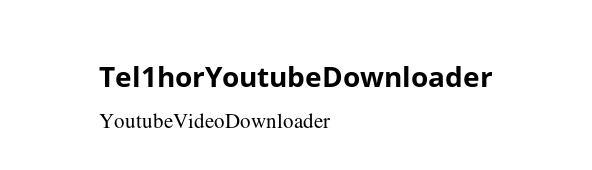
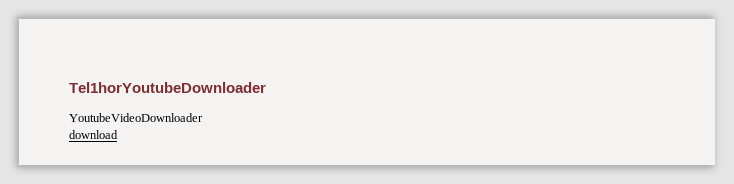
+ download

